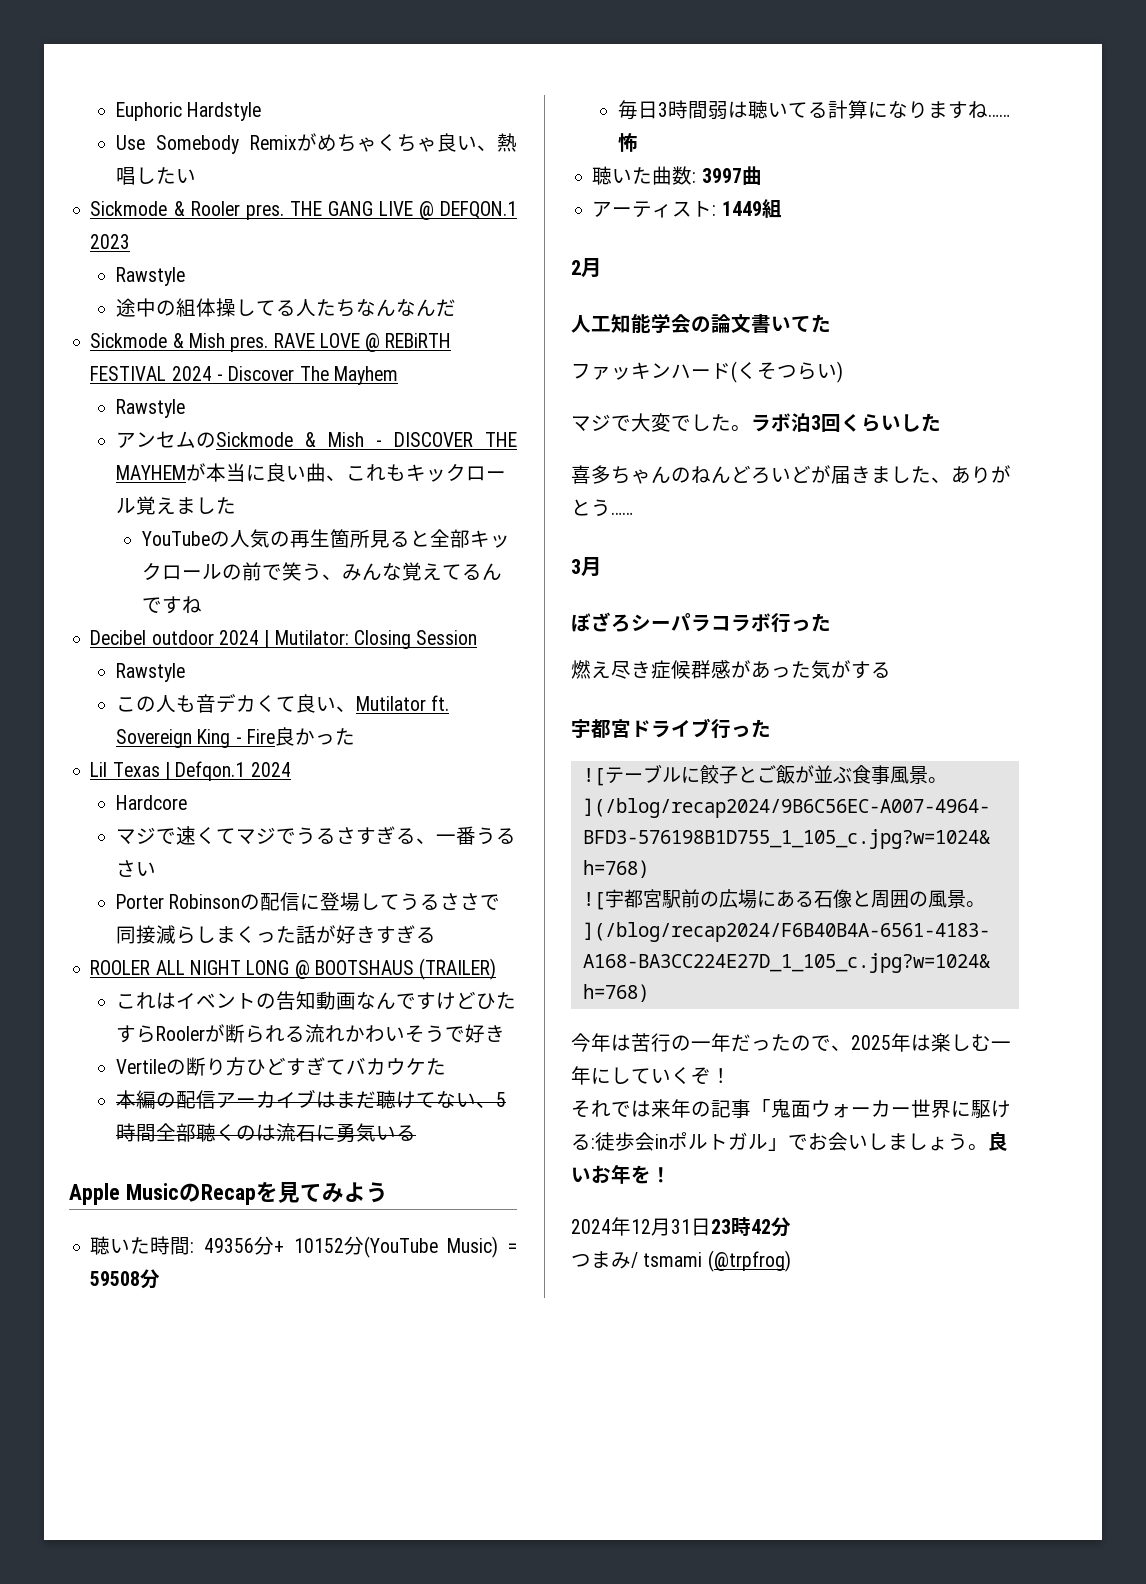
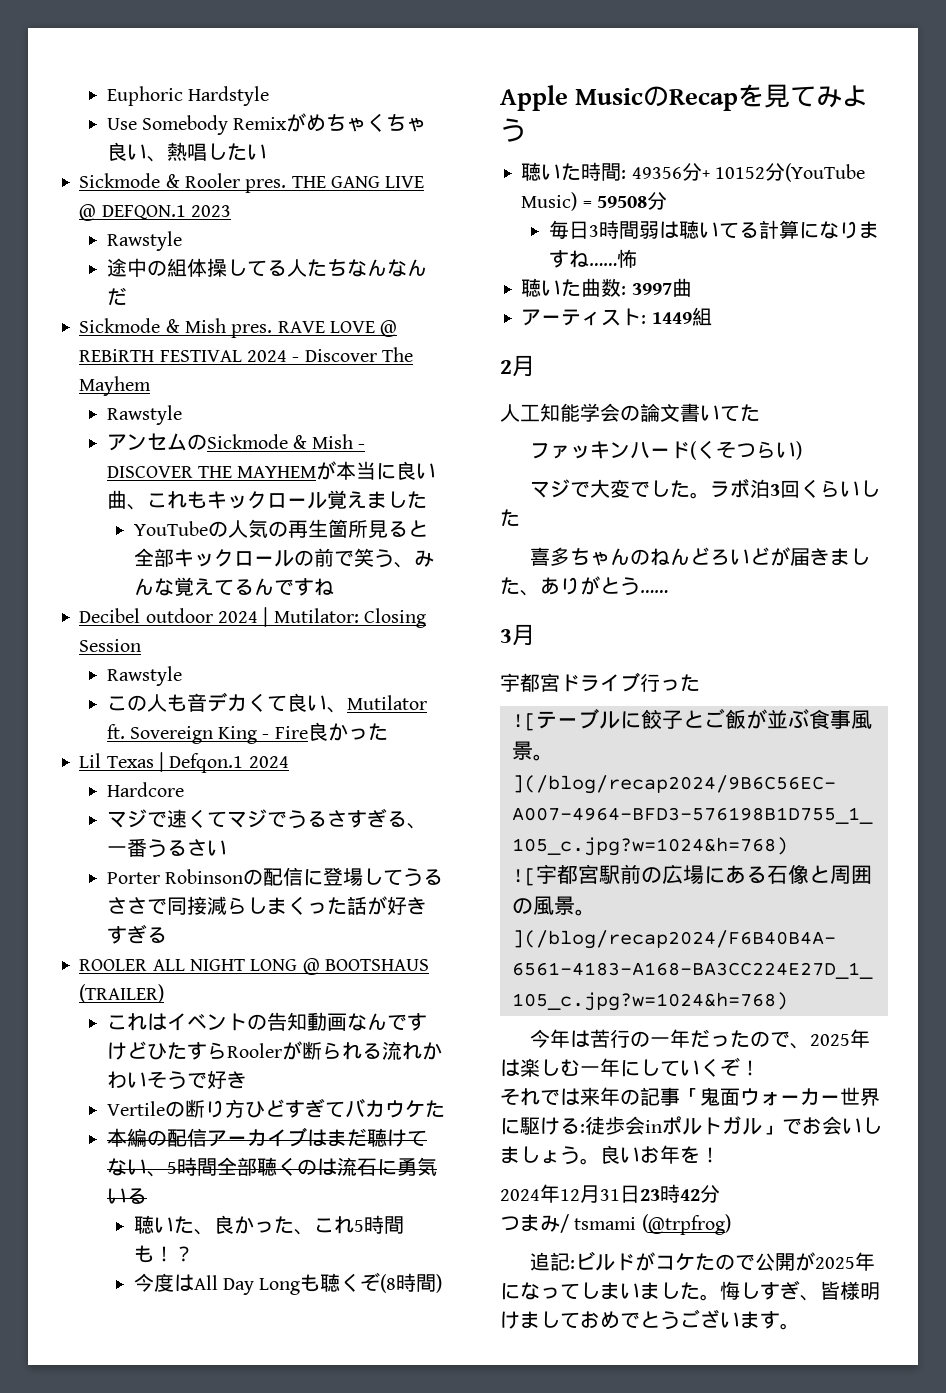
+ 聴いた、良かった、これ5時間も！？
+ 今度はAll Day Longも聴くぞ(8時間)
- ぼざろシーパラコラボ行った
- 燃え尽き症候群感があった気がする
+ 追記:ビルドがコケたので公開が2025年になってしまいました。悔しすぎ、皆様明けましておめでとうございます。

